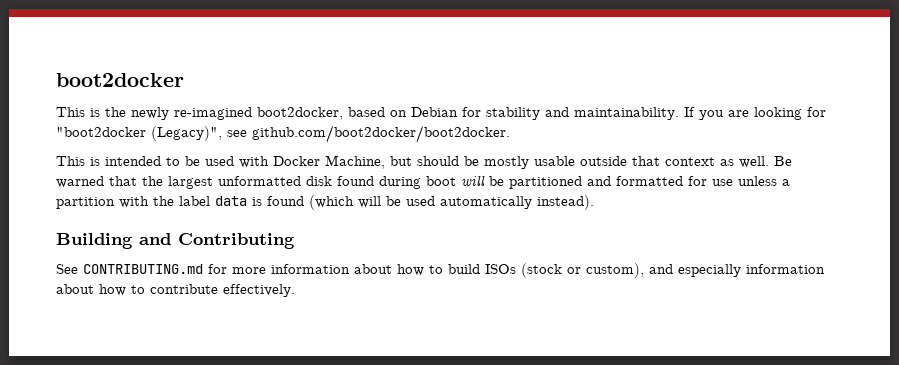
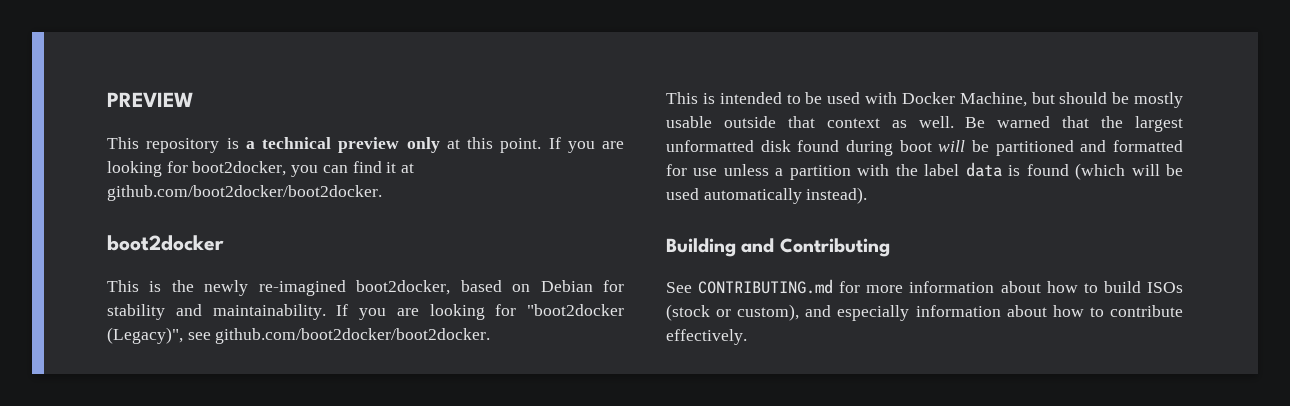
+ PREVIEW
+ This repository is a technical preview only at this point. If you are looking for boot2docker, you can find it at github.com/boot2docker/boot2docker.

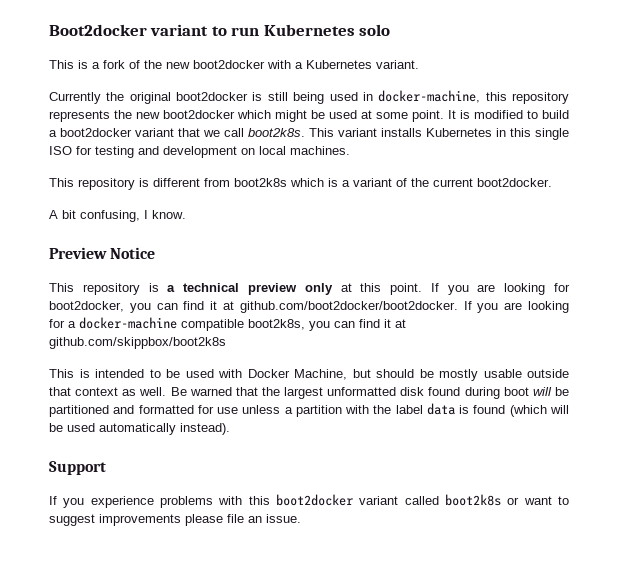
- PREVIEW
+ Boot2docker variant to run Kubernetes solo
+ This is a fork of the new boot2docker with a Kubernetes variant.
+ Currently the original boot2docker is still being used in docker-machine, this repository represents the new boot2docker which might be used at some point. It is modified to build a boot2docker variant that we call boot2k8s. This variant installs Kubernetes in this single ISO for testing and development on local machines.
+ This repository is different from boot2k8s which is a variant of the current boot2docker.
+ A bit confusing, I know.
+ Preview Notice
- If you are looking for boot2docker, you can find it at github.com/boot2docker/boot2docker.
- boot2docker
- This is the newly re-imagined boot2docker, based on Debian for stability and maintainability. If you are looking for "boot2docker (Legacy)", see github.com/boot2docker/boot2docker.
+ If you are looking for boot2docker, you can find it at github.com/boot2docker/boot2docker. If you are looking for a docker-machine compatible boot2k8s, you can find it at github.com/skippbox/boot2k8s
- Building and Contributing
- See CONTRIBUTING.md for more information about how to build ISOs (stock or custom), and especially information about how to contribute effectively.
+ Support
+ If you experience problems with this boot2docker variant called boot2k8s or want to suggest improvements please file an issue.

